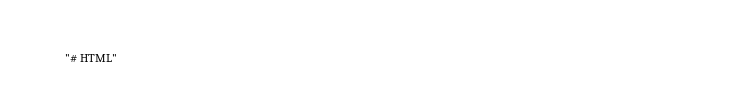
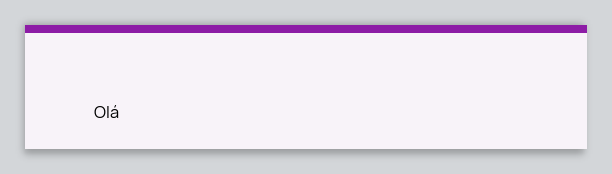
- "# HTML"
+ Olá

